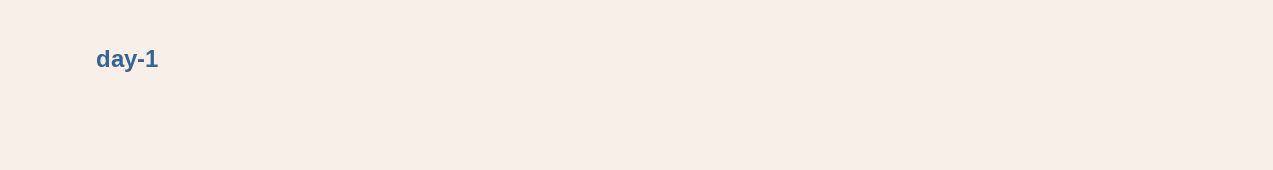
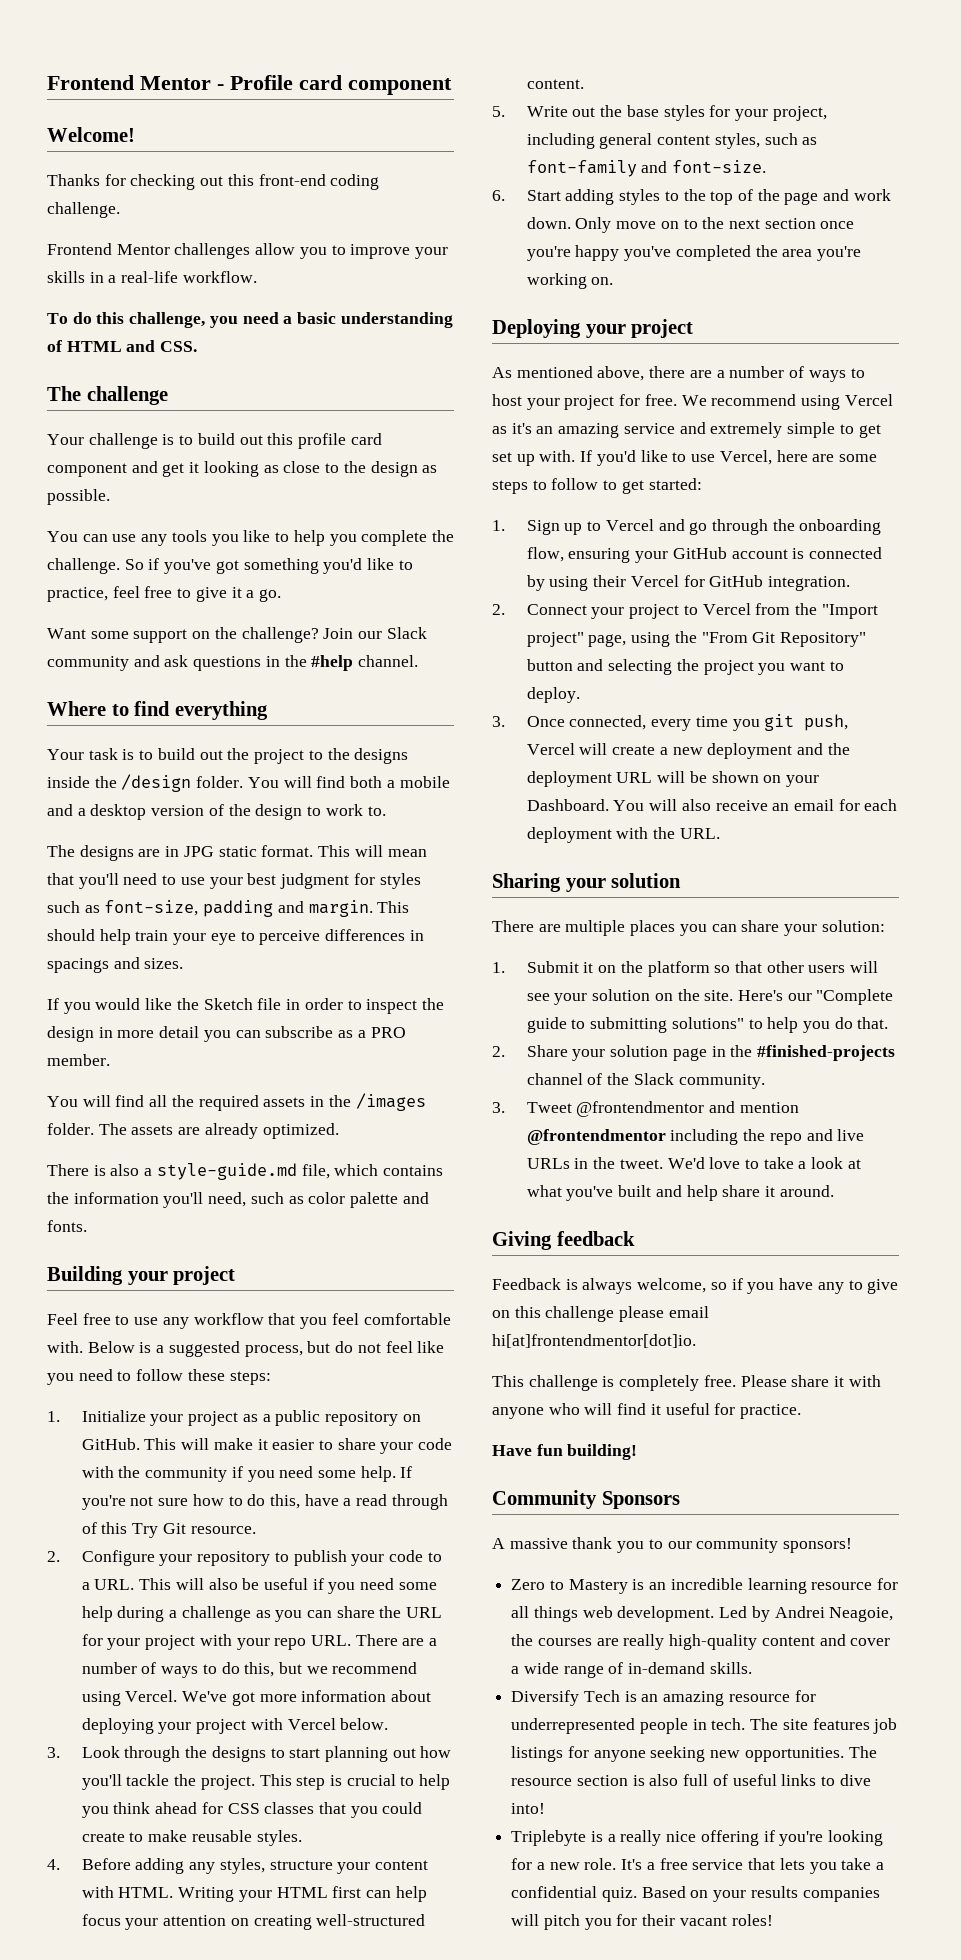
- day-1
+ Frontend Mentor - Profile card component
+ Welcome!
+ Thanks for checking out this front-end coding challenge.
+ Frontend Mentor challenges allow you to improve your skills in a real-life workflow.
+ To do this challenge, you need a basic understanding of HTML and CSS.
+ The challenge
+ Your challenge is to build out this profile card component and get it looking as close to the design as possible.
+ You can use any tools you like to help you complete the challenge. So if you've got something you'd like to practice, feel free to give it a go.
+ Want some support on the challenge? Join our Slack community and ask questions in the #help channel.
+ Where to find everything
+ Your task is to build out the project to the designs inside the /design folder. You will find both a mobile and a desktop version of the design to work to.
+ The designs are in JPG static format. This will mean that you'll need to use your best judgment for styles such as font-size, padding and margin. This should help train your eye to perceive differences in spacings and sizes.
+ If you would like the Sketch file in order to inspect the design in more detail you can subscribe as a PRO member.
+ You will find all the required assets in the /images folder. The assets are already optimized.
+ There is also a style-guide.md file, which contains the information you'll need, such as color palette and fonts.
+ Building your project
+ Feel free to use any workflow that you feel comfortable with. Below is a suggested process, but do not feel like you need to follow these steps:
+ 1. Initialize your project as a public repository on GitHub. This will make it easier to share your code with the community if you need some help. If you're not sure how to do this, have a read through of this Try Git resource.
+ 2. Configure your repository to publish your code to a URL. This will also be useful if you need some help during a challenge as you can share the URL for your project with your repo URL. There are a number of ways to do this, but we recommend using Vercel. We've got more information about deploying your project with Vercel below.
+ 3. Look through the designs to start planning out how you'll tackle the project. This step is crucial to help you think ahead for CSS classes that you could create to make reusable styles.
+ 4. Before adding any styles, structure your content with HTML. Writing your HTML first can help focus your attention on creating well-structured content.
+ 5. Write out the base styles for your project, including general content styles, such as font-family and font-size.
+ 6. Start adding styles to the top of the page and work down. Only move on to the next section once you're happy you've completed the area you're working on.
+ Deploying your project
+ As mentioned above, there are a number of ways to host your project for free. We recommend using Vercel as it's an amazing service and extremely simple to get set up with. If you'd like to use Vercel, here are some steps to follow to get started:
+ 1. Sign up to Vercel and go through the onboarding flow, ensuring your GitHub account is connected by using their Vercel for GitHub integration.
+ 2. Connect your project to Vercel from the "Import project" page, using the "From Git Repository" button and selecting the project you want to deploy.
+ 3. Once connected, every time you git push, Vercel will create a new deployment and the deployment URL will be shown on your Dashboard. You will also receive an email for each deployment with the URL.
+ Sharing your solution
+ There are multiple places you can share your solution:
+ 1. Submit it on the platform so that other users will see your solution on the site. Here's our "Complete guide to submitting solutions" to help you do that.
+ 2. Share your solution page in the #finished-projects channel of the Slack community.
+ 3. Tweet @frontendmentor and mention @frontendmentor including the repo and live URLs in the tweet. We'd love to take a look at what you've built and help share it around.
+ Giving feedback
+ Feedback is always welcome, so if you have any to give on this challenge please email hi[at]frontendmentor[dot]io.
+ This challenge is completely free. Please share it with anyone who will find it useful for practice.
+ Have fun building!
+ Community Sponsors
+ A massive thank you to our community sponsors!
+ Zero to Mastery is an incredible learning resource for all things web development. Led by Andrei Neagoie, the courses are really high-quality content and cover a wide range of in-demand skills.
+ Diversify Tech is an amazing resource for underrepresented people in tech. The site features job listings for anyone seeking new opportunities. The resource section is also full of useful links to dive into!
+ Triplebyte is a really nice offering if you're looking for a new role. It's a free service that lets you take a confidential quiz. Based on your results companies will pitch you for their vacant roles!

